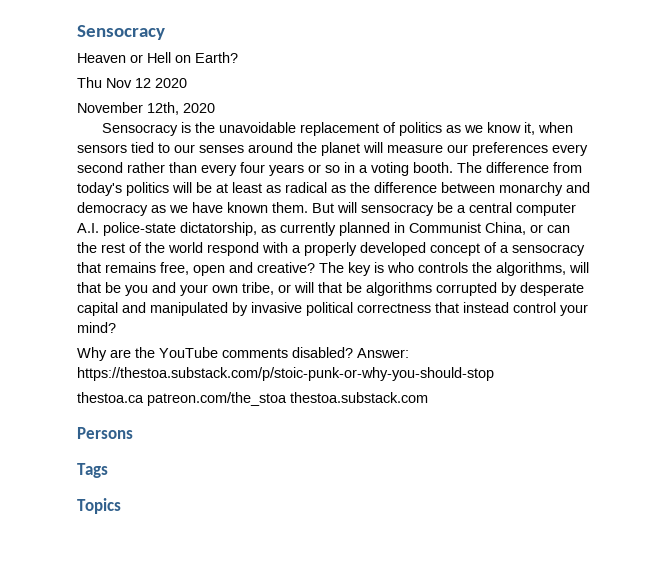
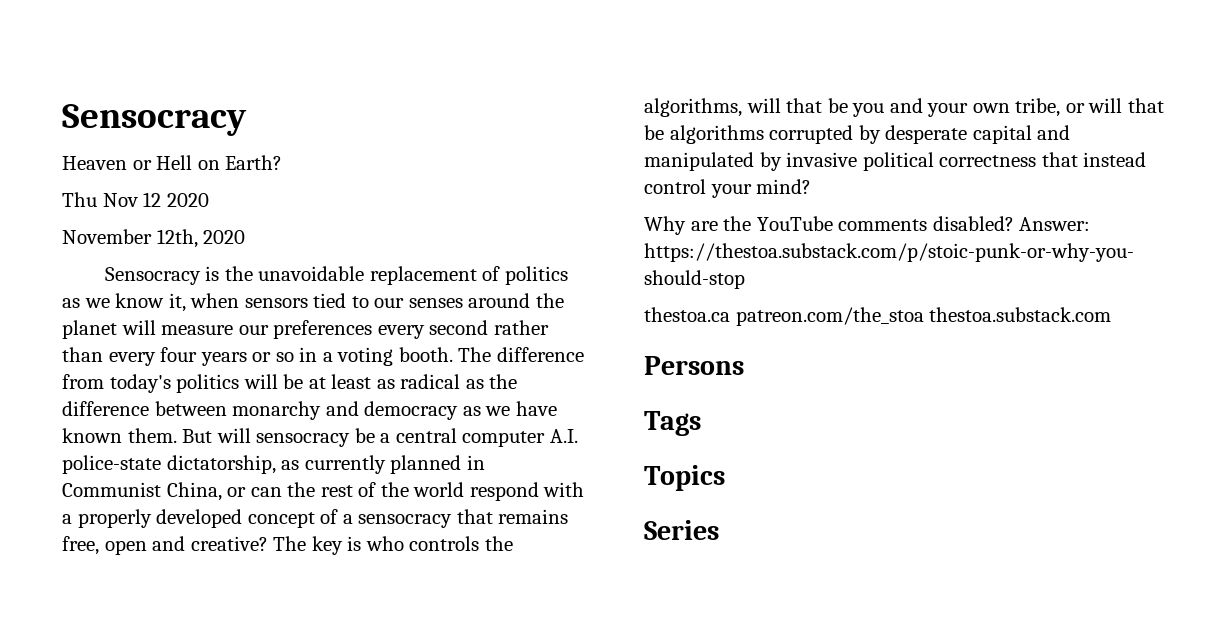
+ Series

